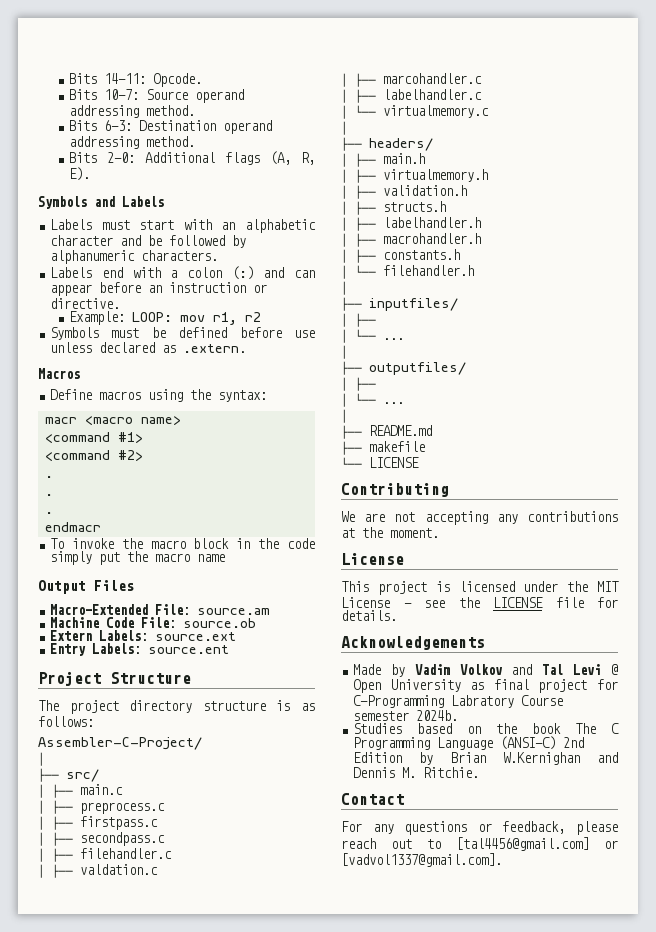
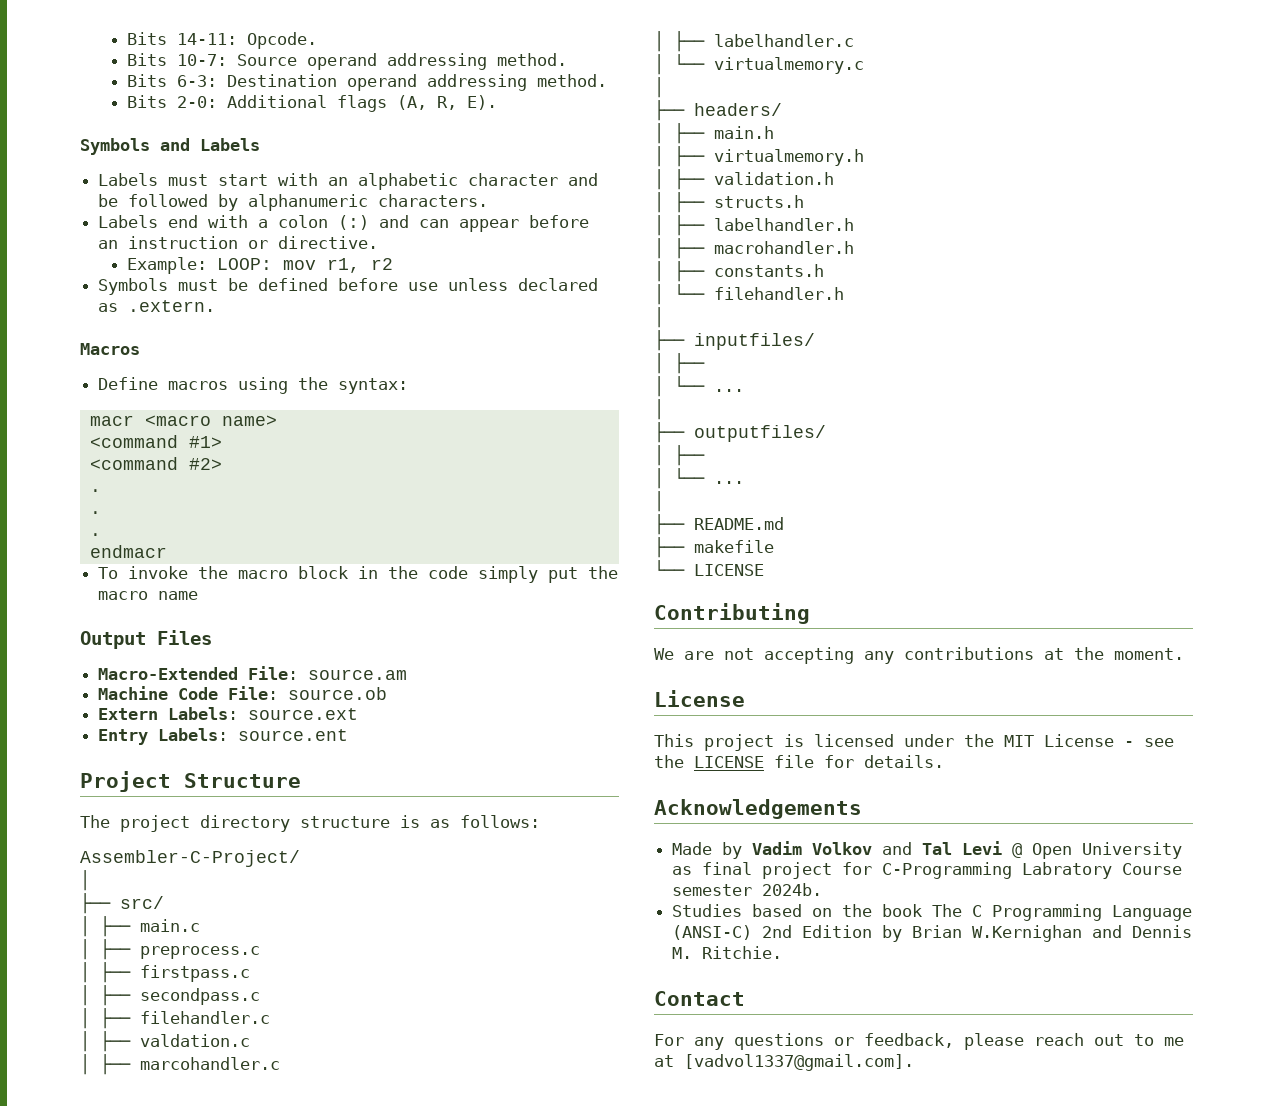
- For any questions or feedback, please reach out to [tal4456@gmail.com] or [vadvol1337@gmail.com].
+ For any questions or feedback, please reach out to me at [vadvol1337@gmail.com].

